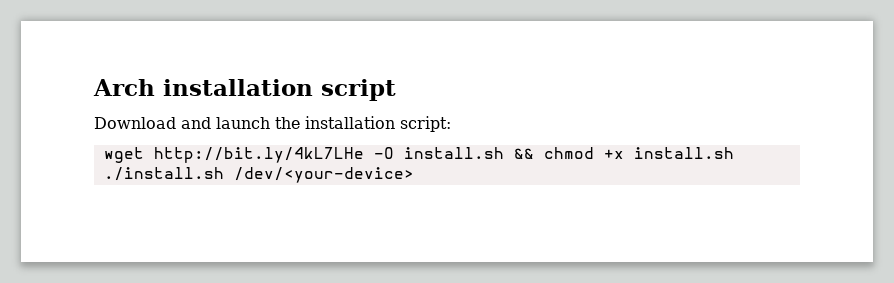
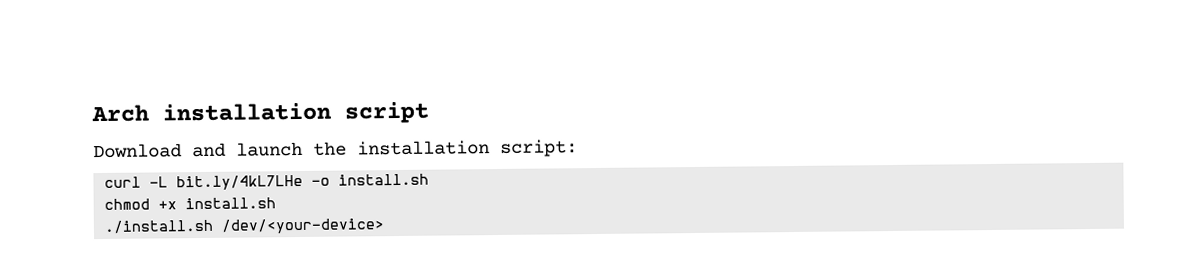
- wget http://bit.ly/4kL7LHe -O install.sh && chmod +x install.sh
+ curl -L bit.ly/4kL7LHe -o install.sh
+ chmod +x install.sh

